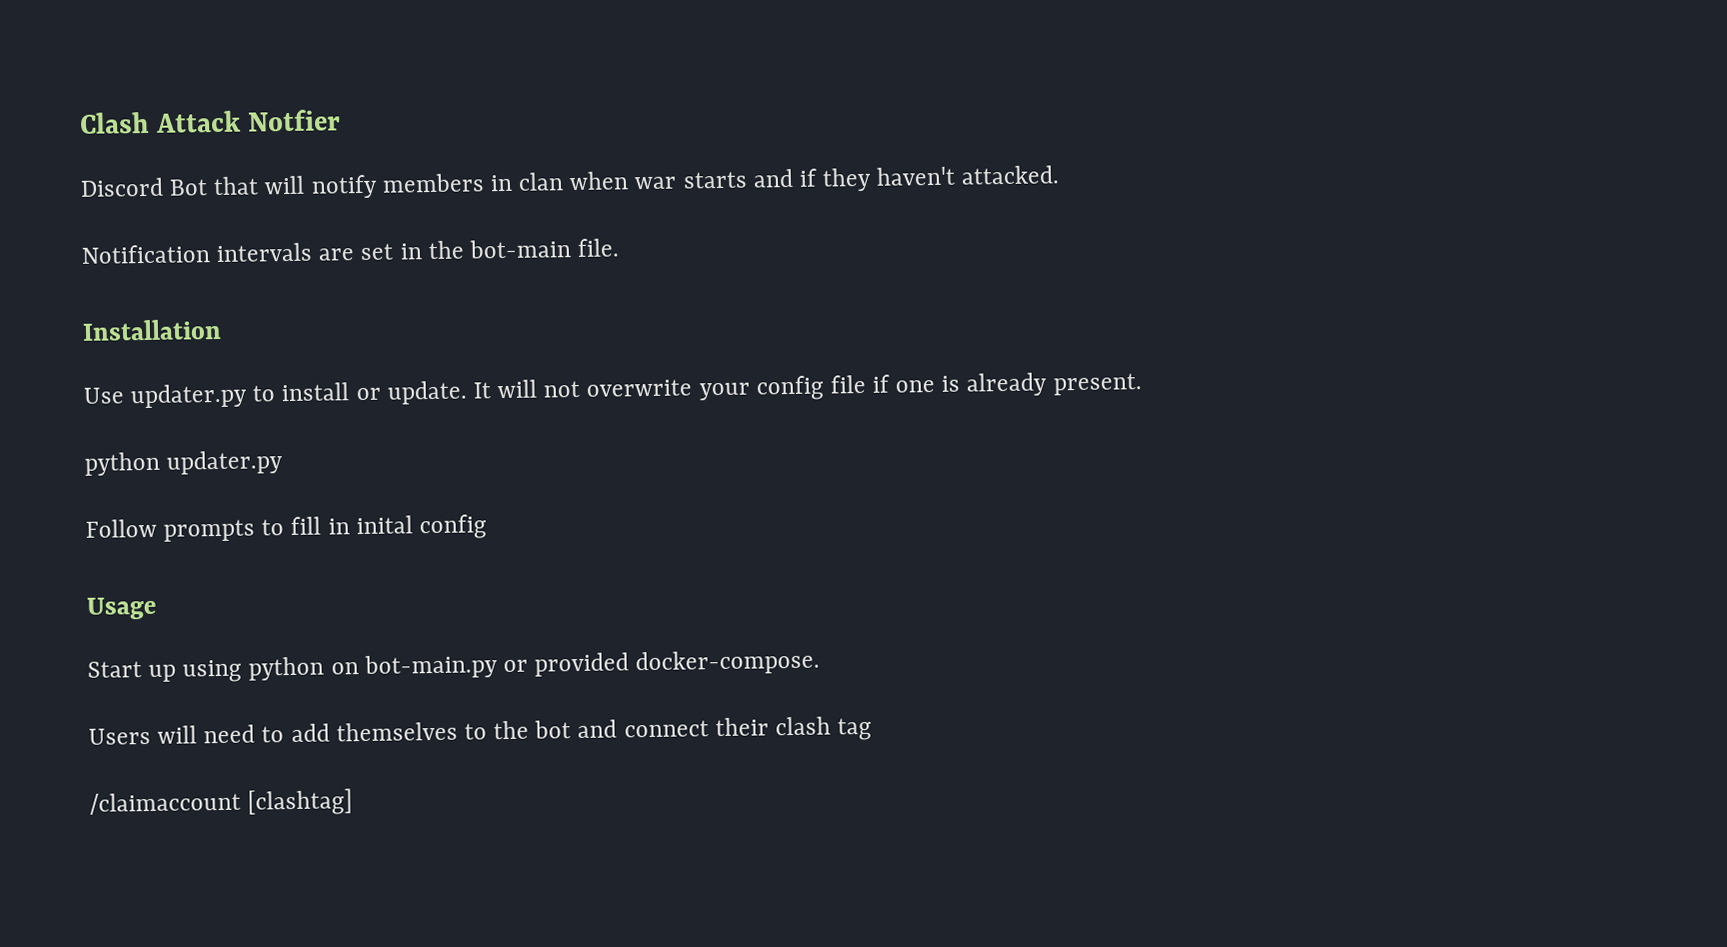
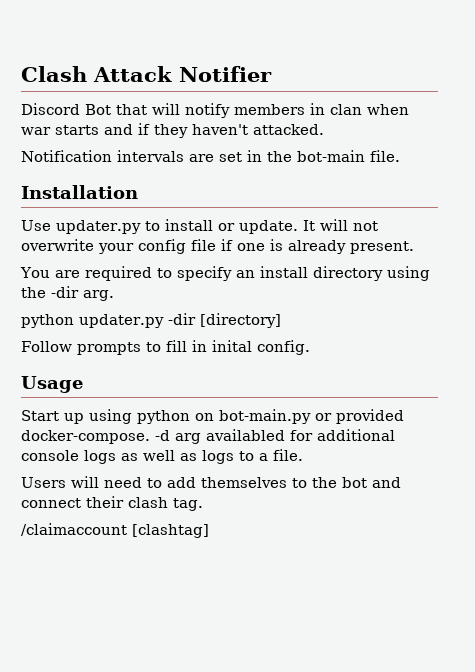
- Clash Attack Notfier
+ Clash Attack Notifier
+ You are required to specify an install directory using the -dir arg.
- python updater.py
+ python updater.py -dir [directory]
- Follow prompts to fill in inital config
+ Follow prompts to fill in inital config.
+ -d arg availabled for additional console logs as well as logs to a file.
- Users will need to add themselves to the bot and connect their clash tag
+ Users will need to add themselves to the bot and connect their clash tag.

